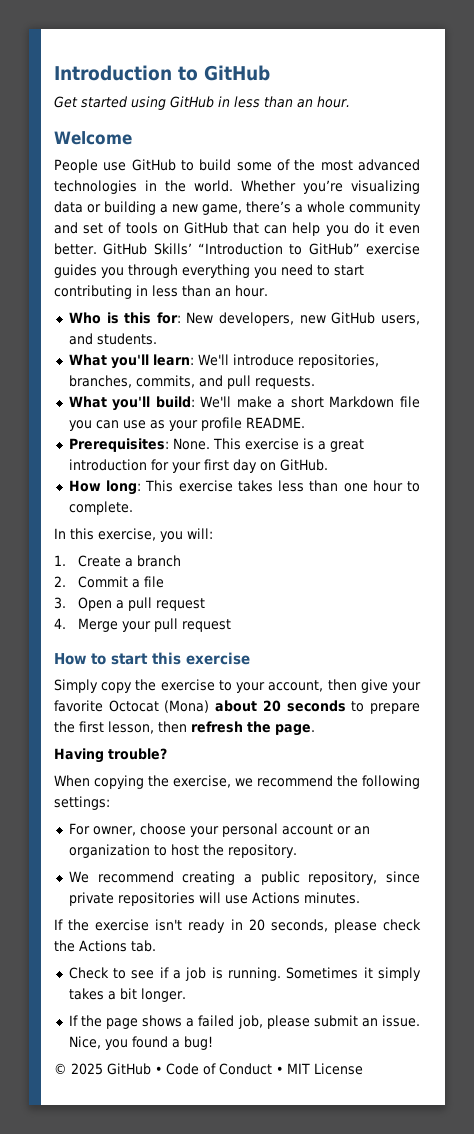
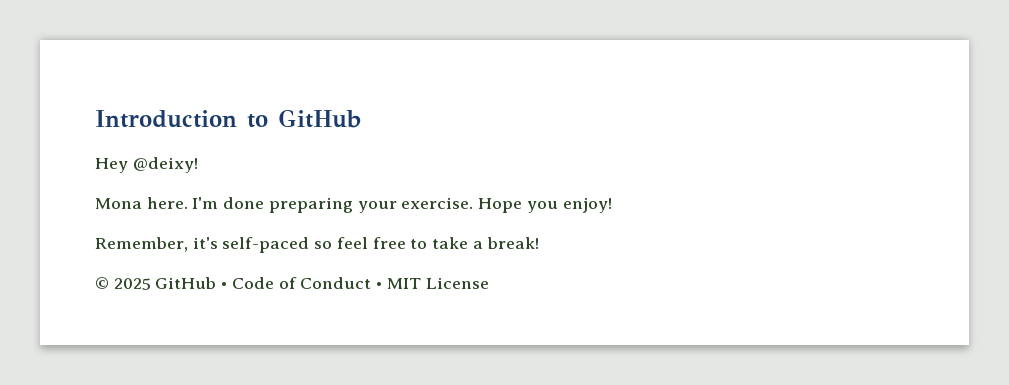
- Get started using GitHub in less than an hour.
- Welcome
- People use GitHub to build some of the most advanced technologies in the world. Whether you’re visualizing data or building a new game, there’s a whole community and set of tools on GitHub that can help you do it even better. GitHub Skills’ “Introduction to GitHub” exercise guides you through everything you need to start contributing in less than an hour.
- Who is this for: New developers, new GitHub users, and students.
- What you'll learn: We'll introduce repositories, branches, commits, and pull requests.
- What you'll build: We'll make a short Markdown file you can use as your profile README.
- Prerequisites: None. This exercise is a great introduction for your first day on GitHub.
- How long: This exercise takes less than one hour to complete.
- In this exercise, you will:
- 1. Create a branch
- 2. Commit a file
- 3. Open a pull request
- 4. Merge your pull request
- How to start this exercise
- Simply copy the exercise to your account, then give your favorite Octocat (Mona) about 20 seconds to prepare the first lesson, then refresh the page.
- Having trouble?
- When copying the exercise, we recommend the following settings:
- For owner, choose your personal account or an organization to host the repository.
- We recommend creating a public repository, since private repositories will use Actions minutes.
- If the exercise isn't ready in 20 seconds, please check the Actions tab.
- Check to see if a job is running. Sometimes it simply takes a bit longer.
- If the page shows a failed job, please submit an issue. Nice, you found a bug!
+ Hey @deixy!
+ Mona here. I'm done preparing your exercise. Hope you enjoy!
+ Remember, it's self-paced so feel free to take a break!

